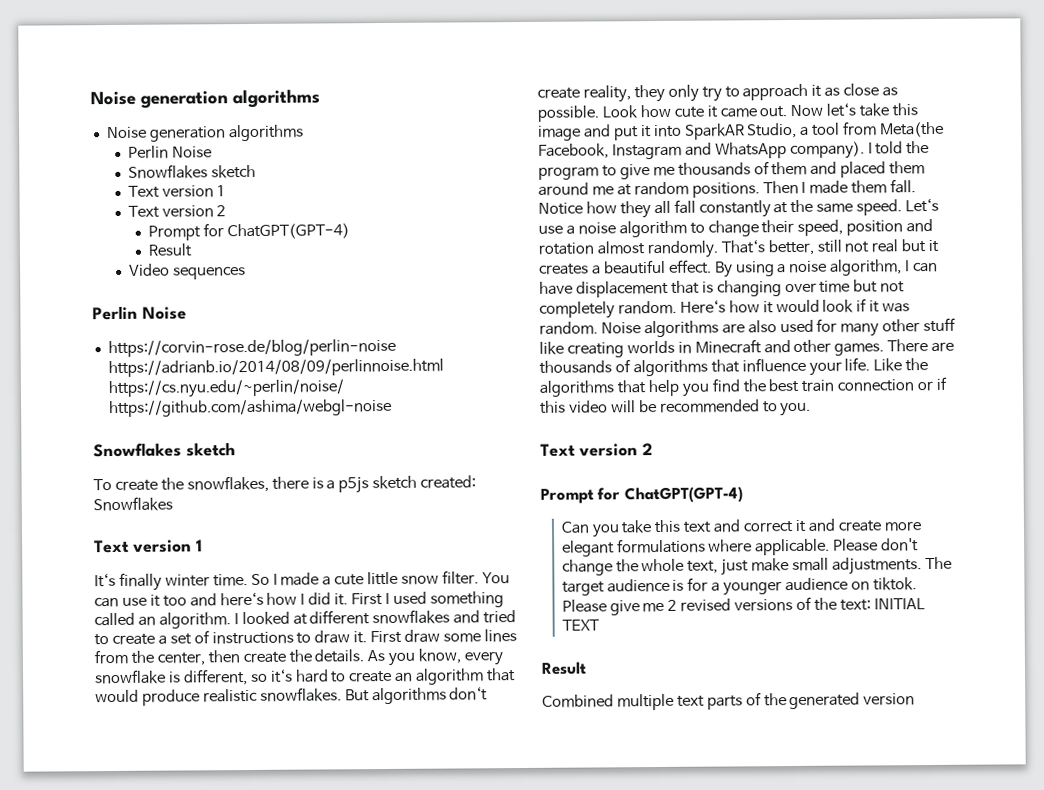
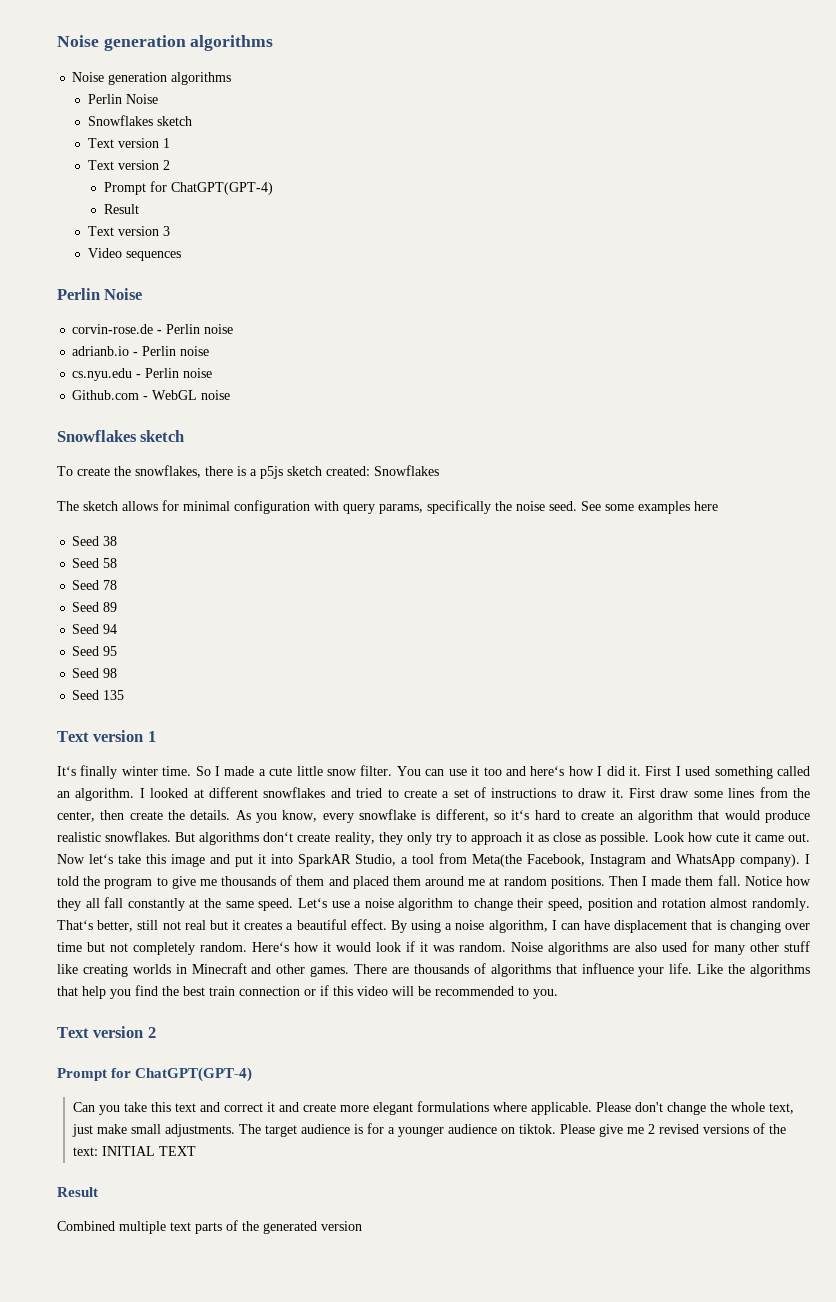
+ Text version 3
- https://corvin-rose.de/blog/perlin-noise https://adrianb.io/2014/08/09/perlinnoise.html https://cs.nyu.edu/~perlin/noise/ https://github.com/ashima/webgl-noise
+ corvin-rose.de - Perlin noise
+ adrianb.io - Perlin noise
+ cs.nyu.edu - Perlin noise
+ Github.com - WebGL noise
+ The sketch allows for minimal configuration with query params, specifically the noise seed. See some examples here
+ Seed 38
+ Seed 58
+ Seed 78
+ Seed 89
+ Seed 94
+ Seed 95
+ Seed 98
+ Seed 135

